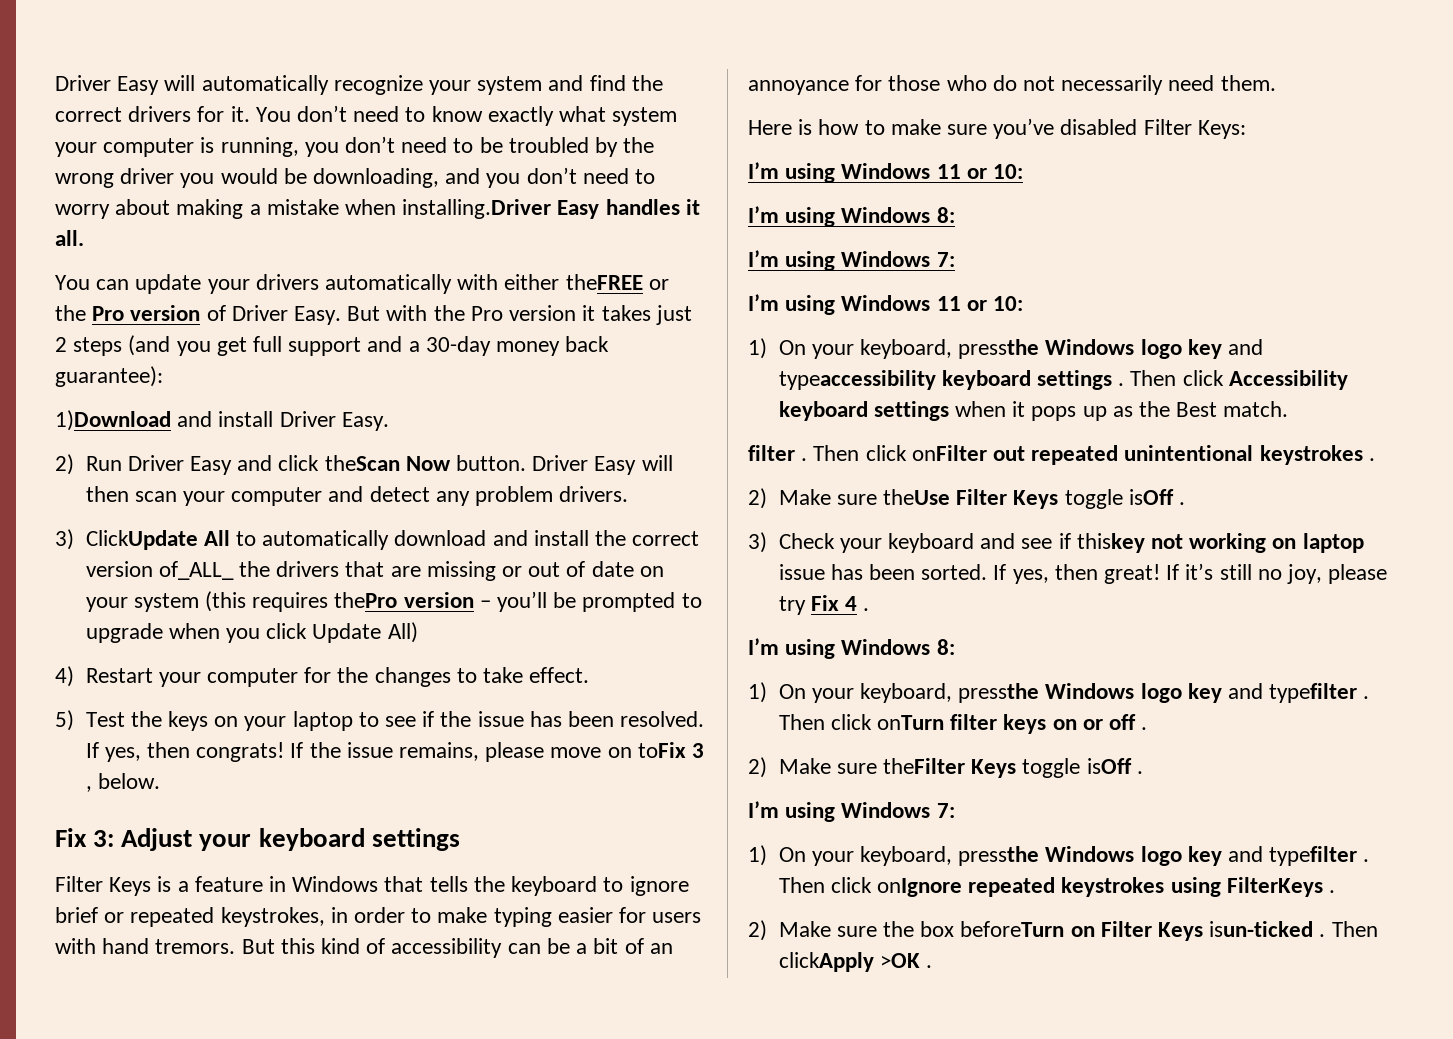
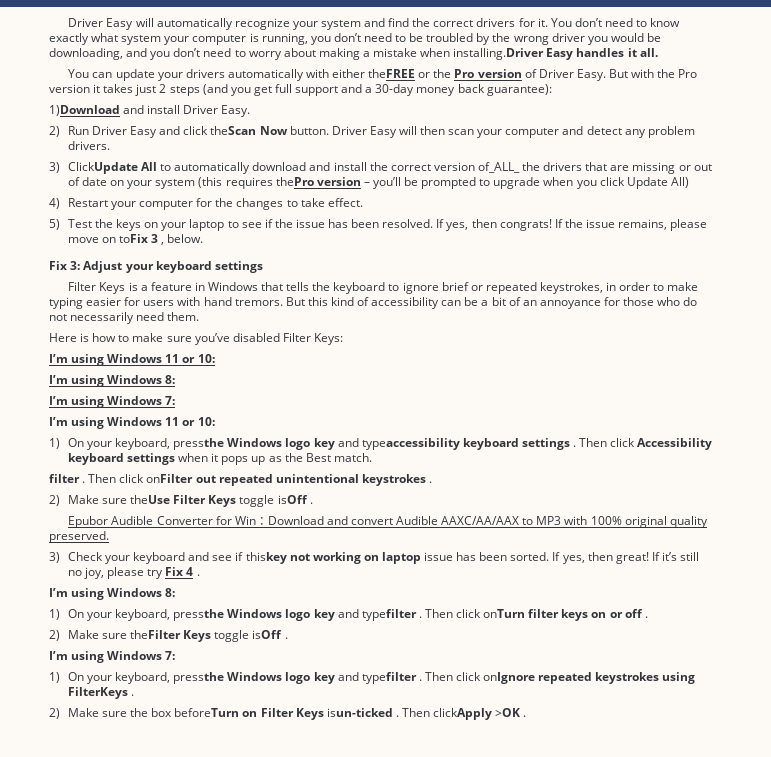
+ Epubor Audible Converter for Win：Download and convert Audible AAXC/AA/AAX to MP3 with 100% original quality preserved.

